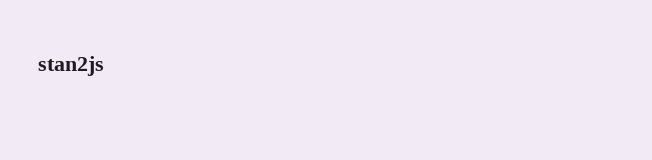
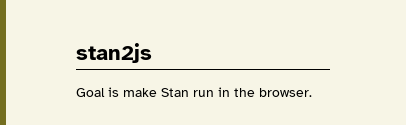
+ Goal is make Stan run in the browser.

